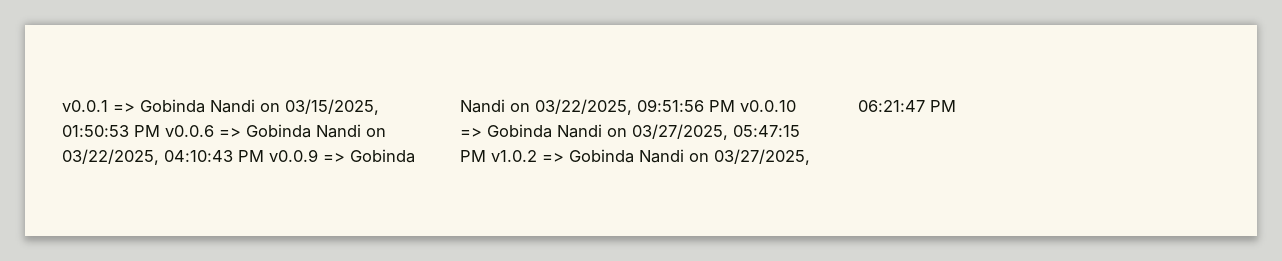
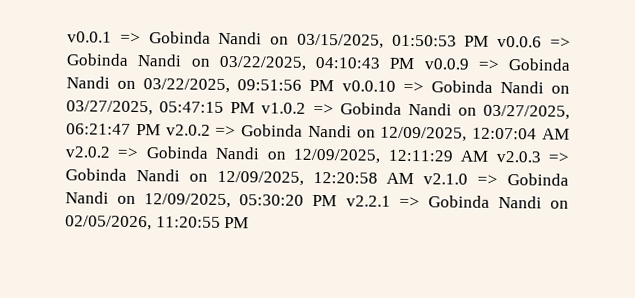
- v0.0.1 => Gobinda Nandi on 03/15/2025, 01:50:53 PM v0.0.6 => Gobinda Nandi on 03/22/2025, 04:10:43 PM v0.0.9 => Gobinda Nandi on 03/22/2025, 09:51:56 PM v0.0.10 => Gobinda Nandi on 03/27/2025, 05:47:15 PM v1.0.2 => Gobinda Nandi on 03/27/2025, 06:21:47 PM
+ v0.0.1 => Gobinda Nandi on 03/15/2025, 01:50:53 PM v0.0.6 => Gobinda Nandi on 03/22/2025, 04:10:43 PM v0.0.9 => Gobinda Nandi on 03/22/2025, 09:51:56 PM v0.0.10 => Gobinda Nandi on 03/27/2025, 05:47:15 PM v1.0.2 => Gobinda Nandi on 03/27/2025, 06:21:47 PM v2.0.2 => Gobinda Nandi on 12/09/2025, 12:07:04 AM v2.0.2 => Gobinda Nandi on 12/09/2025, 12:11:29 AM v2.0.3 => Gobinda Nandi on 12/09/2025, 12:20:58 AM v2.1.0 => Gobinda Nandi on 12/09/2025, 05:30:20 PM v2.2.1 => Gobinda Nandi on 02/05/2026, 11:20:55 PM

